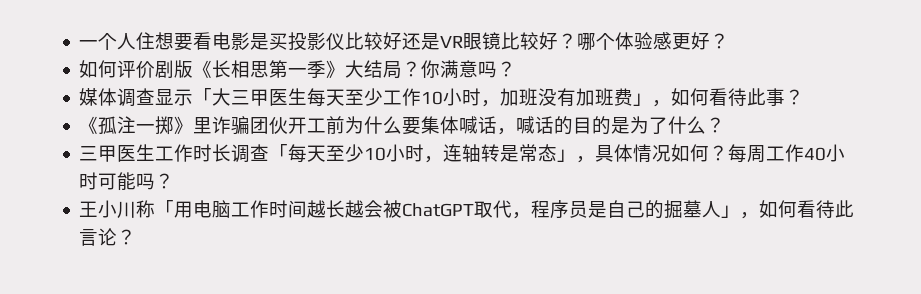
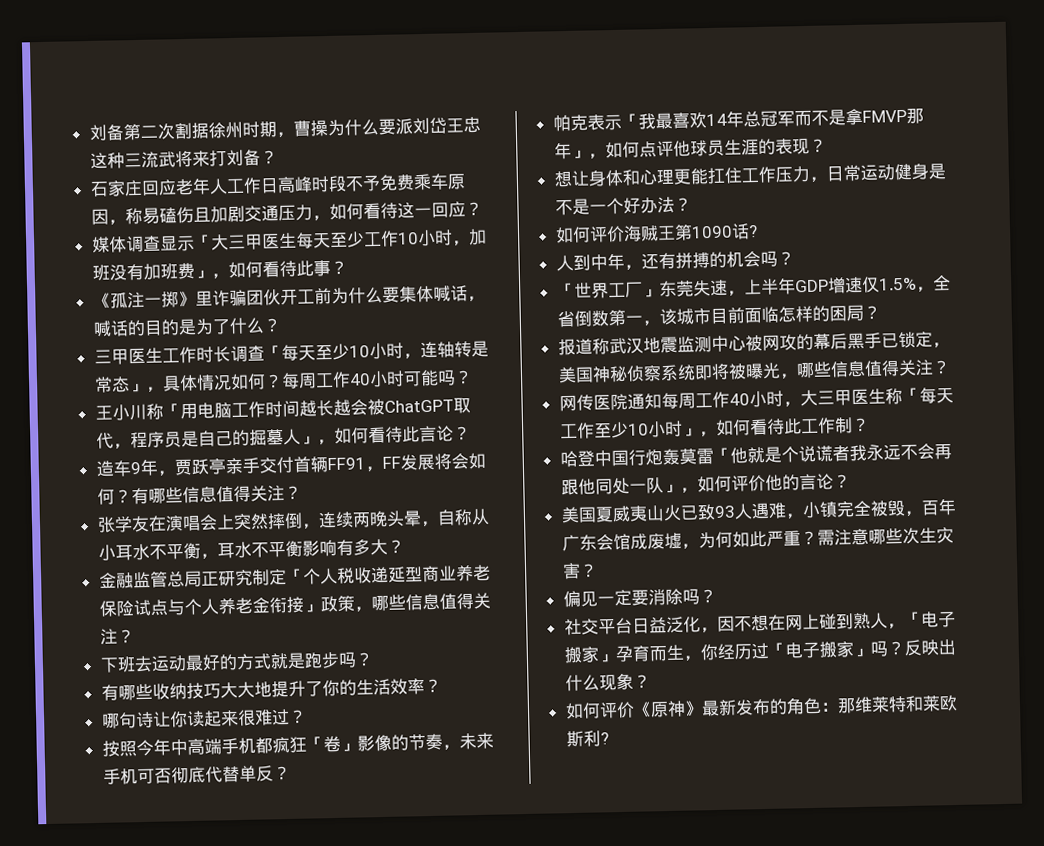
- 一个人住想要看电影是买投影仪比较好还是VR眼镜比较好？哪个体验感更好？
- 如何评价剧版《长相思第一季》大结局？你满意吗？
+ 刘备第二次割据徐州时期，曹操为什么要派刘岱王忠这种三流武将来打刘备？
+ 石家庄回应老年人工作日高峰时段不予免费乘车原因，称易磕伤且加剧交通压力，如何看待这一回应？
+ 造车9年，贾跃亭亲手交付首辆FF91，FF发展将会如何？有哪些信息值得关注？
+ 张学友在演唱会上突然摔倒，连续两晚头晕，自称从小耳水不平衡，耳水不平衡影响有多大？
+ 金融监管总局正研究制定「个人税收递延型商业养老保险试点与个人养老金衔接」政策，哪些信息值得关注？
+ 下班去运动最好的方式就是跑步吗？
+ 有哪些收纳技巧大大地提升了你的生活效率？
+ 哪句诗让你读起来很难过？
+ 按照今年中高端手机都疯狂「卷」影像的节奏，未来手机可否彻底代替单反？
+ 帕克表示「我最喜欢14年总冠军而不是拿FMVP那年」，如何点评他球员生涯的表现？
+ 想让身体和心理更能扛住工作压力，日常运动健身是不是一个好办法？
+ 如何评价海贼王第1090话?
+ 人到中年，还有拼搏的机会吗？
+ 「世界工厂」东莞失速，上半年GDP增速仅1.5%，全省倒数第一，该城市目前面临怎样的困局？
+ 报道称武汉地震监测中心被网攻的幕后黑手已锁定，美国神秘侦察系统即将被曝光，哪些信息值得关注？
+ 网传医院通知每周工作40小时，大三甲医生称「每天工作至少10小时」，如何看待此工作制？
+ 哈登中国行炮轰莫雷「他就是个说谎者我永远不会再跟他同处一队」，如何评价他的言论？
+ 美国夏威夷山火已致93人遇难，小镇完全被毁，百年广东会馆成废墟，为何如此严重？需注意哪些次生灾害？
+ 偏见一定要消除吗？
+ 社交平台日益泛化，因不想在网上碰到熟人，「电子搬家」孕育而生，你经历过「电子搬家」吗？反映出什么现象？
+ 如何评价《原神》最新发布的角色：那维莱特和莱欧斯利?

